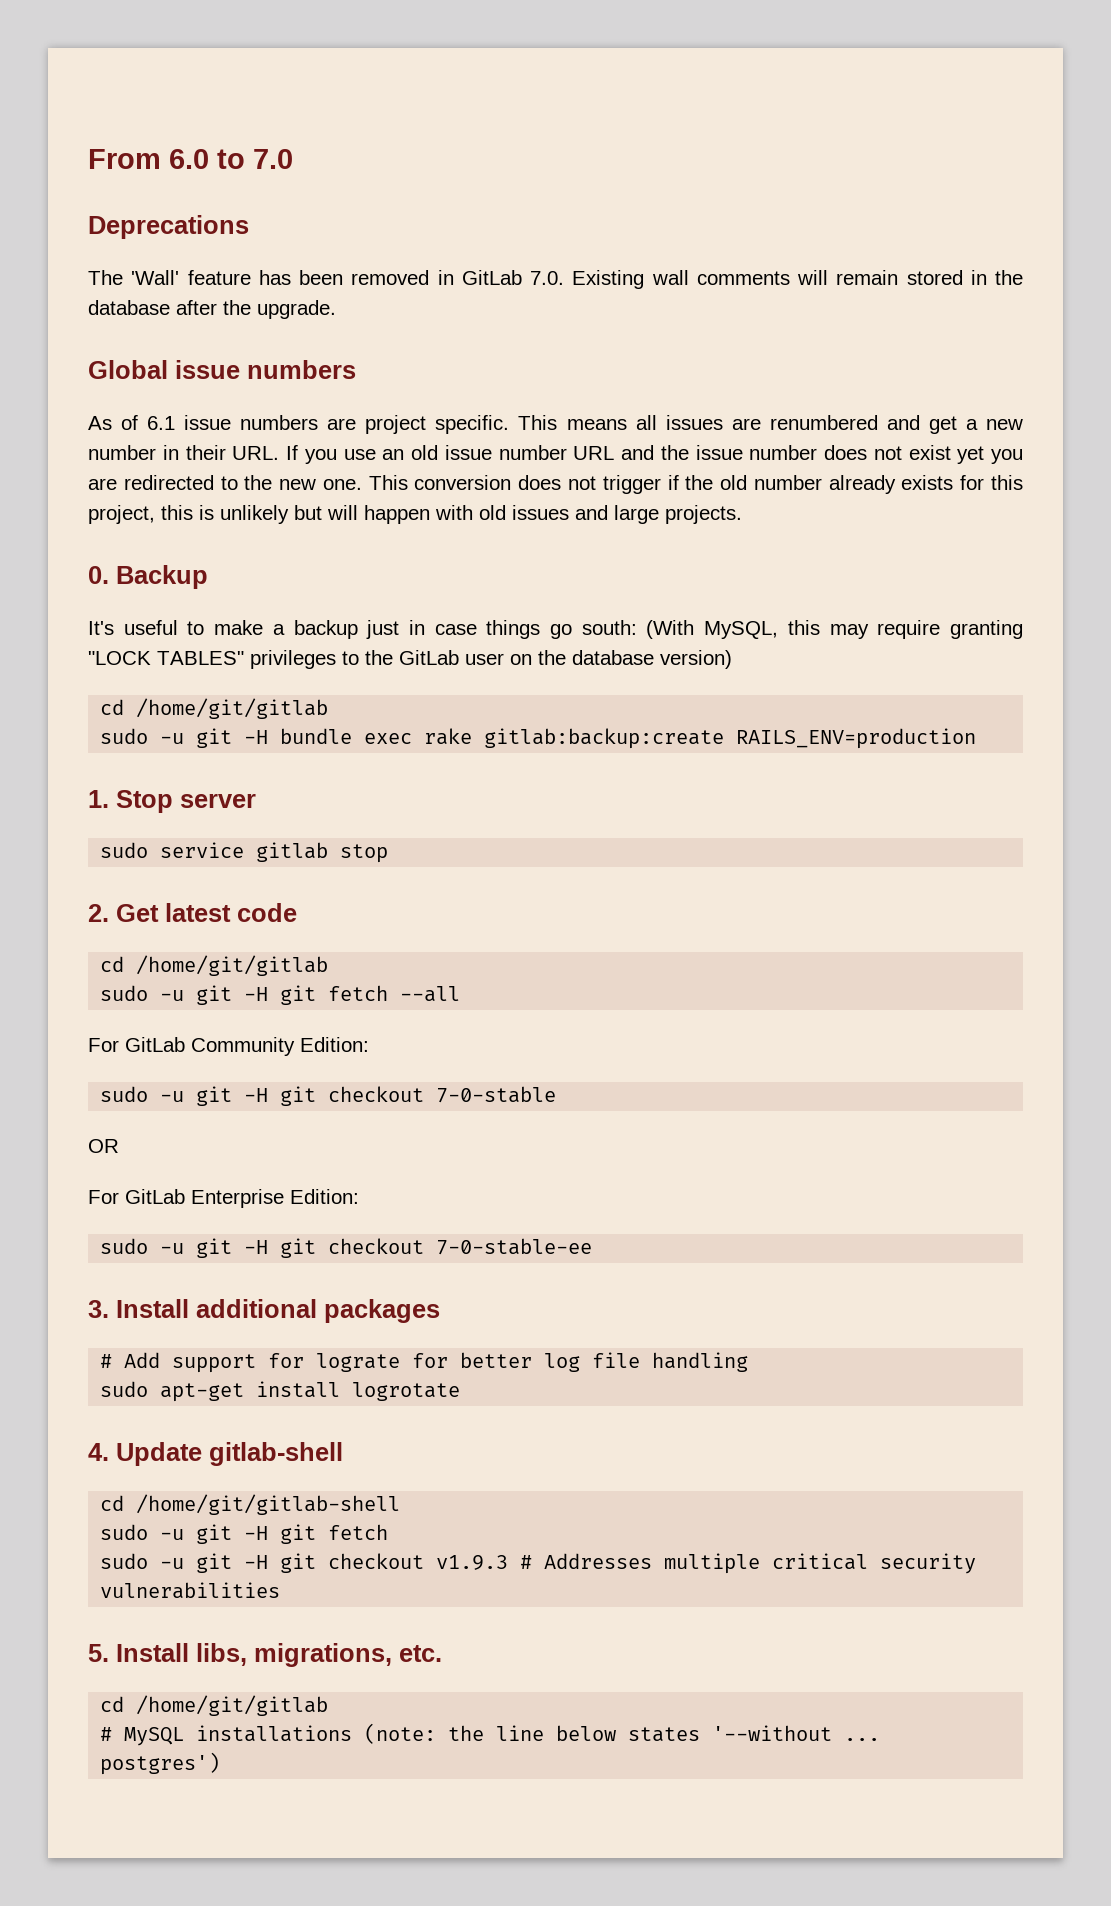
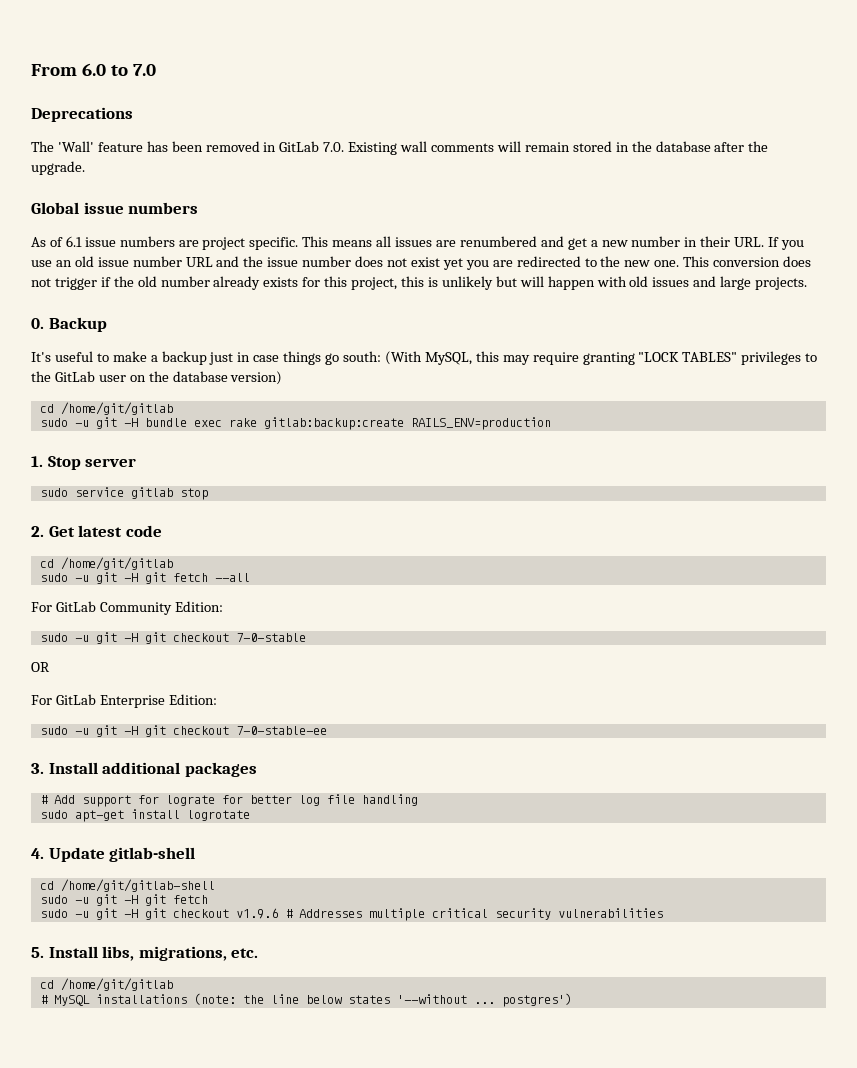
- sudo -u git -H git checkout v1.9.3 # Addresses multiple critical security vulnerabilities
+ sudo -u git -H git checkout v1.9.6 # Addresses multiple critical security vulnerabilities

